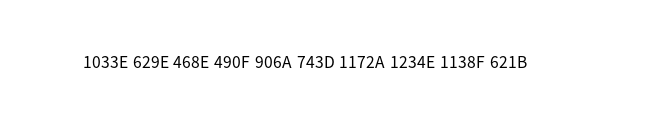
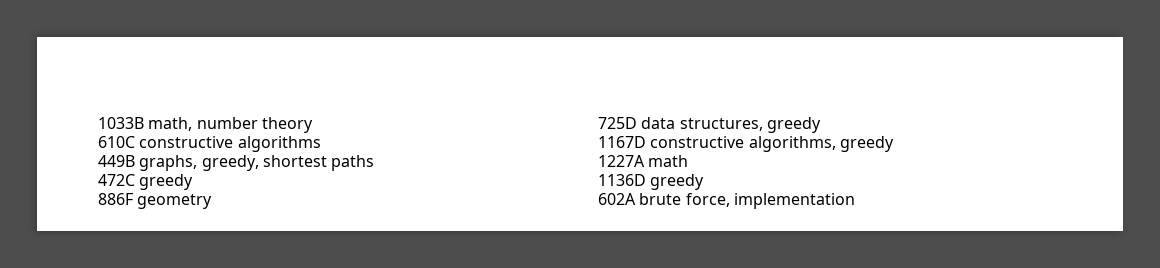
- 1033E 629E 468E 490F 906A 743D 1172A 1234E 1138F 621B
+ 1033B math, number theory
+ 610C constructive algorithms
+ 449B graphs, greedy, shortest paths
+ 472C greedy
+ 886F geometry
+ 725D data structures, greedy
+ 1167D constructive algorithms, greedy
+ 1227A math
+ 1136D greedy
+ 602A brute force, implementation

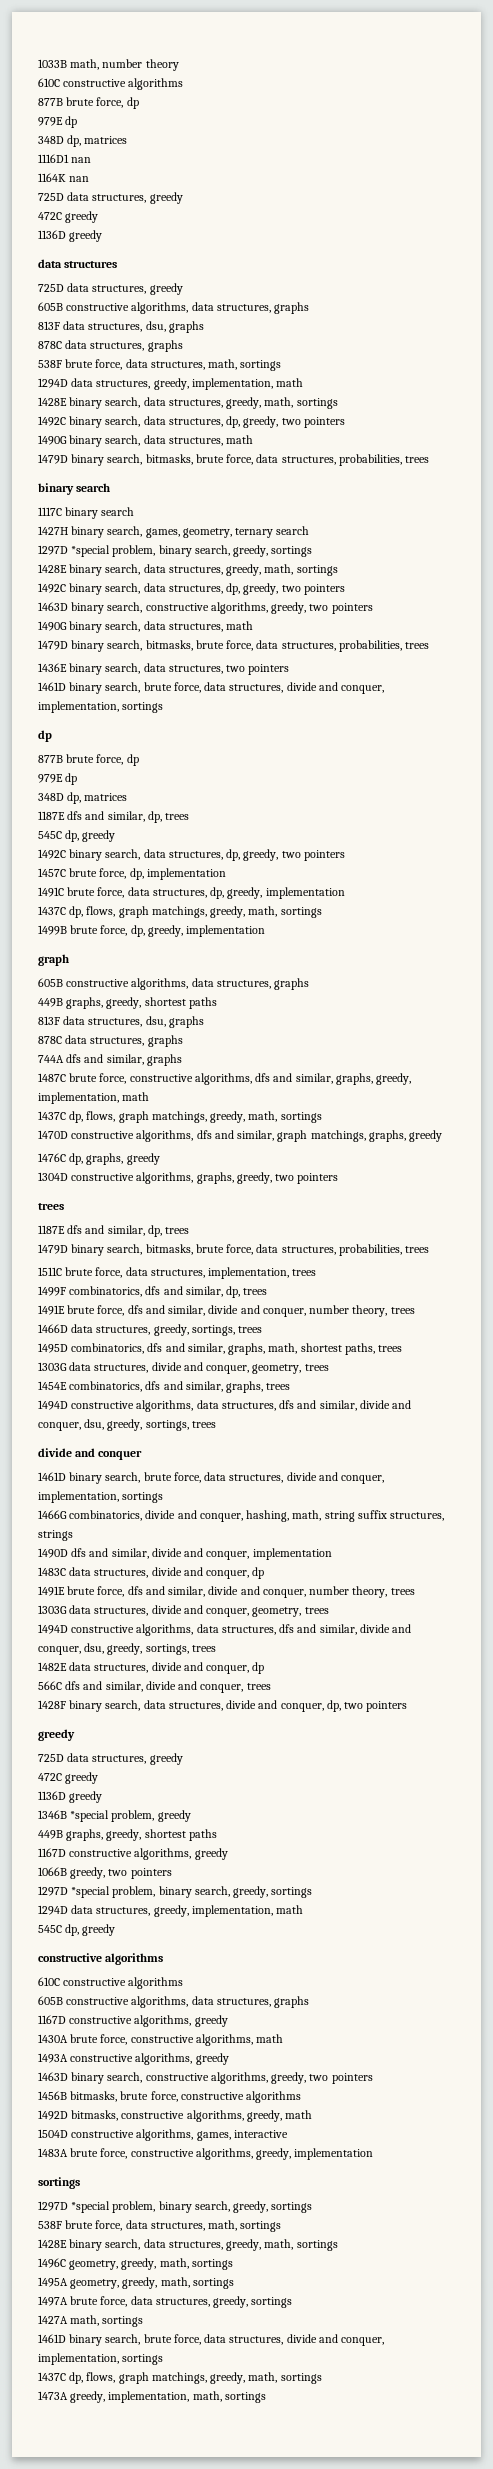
  1033B math, number theory
  610C constructive algorithms
+ 877B brute force, dp
+ 979E dp
+ 348D dp, matrices
+ 1116D1 nan
+ 1164K nan
+ 725D data structures, greedy
+ 472C greedy
+ 1136D greedy
+ data structures
+ 725D data structures, greedy
+ 605B constructive algorithms, data structures, graphs
+ 813F data structures, dsu, graphs
+ 878C data structures, graphs
+ 538F brute force, data structures, math, sortings
+ 1294D data structures, greedy, implementation, math
+ 1428E binary search, data structures, greedy, math, sortings
+ 1492C binary search, data structures, dp, greedy, two pointers
+ 1490G binary search, data structures, math
+ 1479D binary search, bitmasks, brute force, data structures, probabilities, trees
+ binary search
+ 1117C binary search
+ 1427H binary search, games, geometry, ternary search
+ 1297D *special problem, binary search, greedy, sortings
+ 1428E binary search, data structures, greedy, math, sortings
+ 1492C binary search, data structures, dp, greedy, two pointers
+ 1463D binary search, constructive algorithms, greedy, two pointers
+ 1490G binary search, data structures, math
+ 1479D binary search, bitmasks, brute force, data structures, probabilities, trees
+ 1436E binary search, data structures, two pointers
+ 1461D binary search, brute force, data structures, divide and conquer, implementation, sortings
+ dp
+ 877B brute force, dp
+ 979E dp
+ 348D dp, matrices
+ 1187E dfs and similar, dp, trees
+ 545C dp, greedy
+ 1492C binary search, data structures, dp, greedy, two pointers
+ 1457C brute force, dp, implementation
+ 1491C brute force, data structures, dp, greedy, implementation
+ 1437C dp, flows, graph matchings, greedy, math, sortings
+ 1499B brute force, dp, greedy, implementation
+ graph
+ 605B constructive algorithms, data structures, graphs
  449B graphs, greedy, shortest paths
+ 813F data structures, dsu, graphs
+ 878C data structures, graphs
+ 744A dfs and similar, graphs
+ 1487C brute force, constructive algorithms, dfs and similar, graphs, greedy, implementation, math
+ 1437C dp, flows, graph matchings, greedy, math, sortings
+ 1470D constructive algorithms, dfs and similar, graph matchings, graphs, greedy
+ 1476C dp, graphs, greedy
+ 1304D constructive algorithms, graphs, greedy, two pointers
+ trees
+ 1187E dfs and similar, dp, trees
+ 1479D binary search, bitmasks, brute force, data structures, probabilities, trees
+ 1511C brute force, data structures, implementation, trees
+ 1499F combinatorics, dfs and similar, dp, trees
+ 1491E brute force, dfs and similar, divide and conquer, number theory, trees
+ 1466D data structures, greedy, sortings, trees
+ 1495D combinatorics, dfs and similar, graphs, math, shortest paths, trees
+ 1303G data structures, divide and conquer, geometry, trees
+ 1454E combinatorics, dfs and similar, graphs, trees
+ 1494D constructive algorithms, data structures, dfs and similar, divide and conquer, dsu, greedy, sortings, trees
+ divide and conquer
+ 1461D binary search, brute force, data structures, divide and conquer, implementation, sortings
+ 1466G combinatorics, divide and conquer, hashing, math, string suffix structures, strings
+ 1490D dfs and similar, divide and conquer, implementation
+ 1483C data structures, divide and conquer, dp
+ 1491E brute force, dfs and similar, divide and conquer, number theory, trees
+ 1303G data structures, divide and conquer, geometry, trees
+ 1494D constructive algorithms, data structures, dfs and similar, divide and conquer, dsu, greedy, sortings, trees
+ 1482E data structures, divide and conquer, dp
+ 566C dfs and similar, divide and conquer, trees
+ 1428F binary search, data structures, divide and conquer, dp, two pointers
+ greedy
+ 725D data structures, greedy
  472C greedy
- 886F geometry
- 725D data structures, greedy
+ 1136D greedy
+ 1346B *special problem, greedy
+ 449B graphs, greedy, shortest paths
  1167D constructive algorithms, greedy
- 1227A math
- 1136D greedy
- 602A brute force, implementation
+ 1066B greedy, two pointers
+ 1297D *special problem, binary search, greedy, sortings
+ 1294D data structures, greedy, implementation, math
+ 545C dp, greedy
+ constructive algorithms
+ 610C constructive algorithms
+ 605B constructive algorithms, data structures, graphs
+ 1167D constructive algorithms, greedy
+ 1430A brute force, constructive algorithms, math
+ 1493A constructive algorithms, greedy
+ 1463D binary search, constructive algorithms, greedy, two pointers
+ 1456B bitmasks, brute force, constructive algorithms
+ 1492D bitmasks, constructive algorithms, greedy, math
+ 1504D constructive algorithms, games, interactive
+ 1483A brute force, constructive algorithms, greedy, implementation
+ sortings
+ 1297D *special problem, binary search, greedy, sortings
+ 538F brute force, data structures, math, sortings
+ 1428E binary search, data structures, greedy, math, sortings
+ 1496C geometry, greedy, math, sortings
+ 1495A geometry, greedy, math, sortings
+ 1497A brute force, data structures, greedy, sortings
+ 1427A math, sortings
+ 1461D binary search, brute force, data structures, divide and conquer, implementation, sortings
+ 1437C dp, flows, graph matchings, greedy, math, sortings
+ 1473A greedy, implementation, math, sortings

